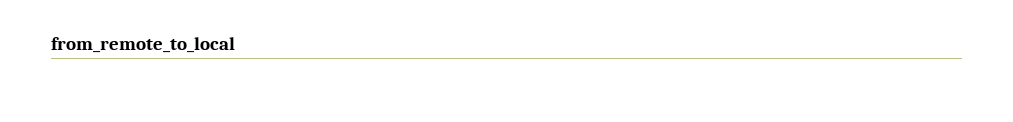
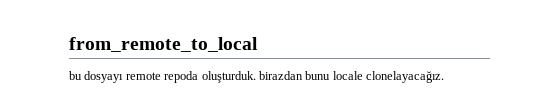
+ bu dosyayı remote repoda oluşturduk. birazdan bunu locale clonelayacağız.

